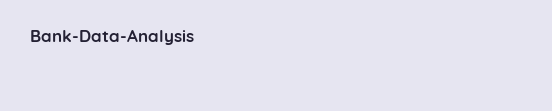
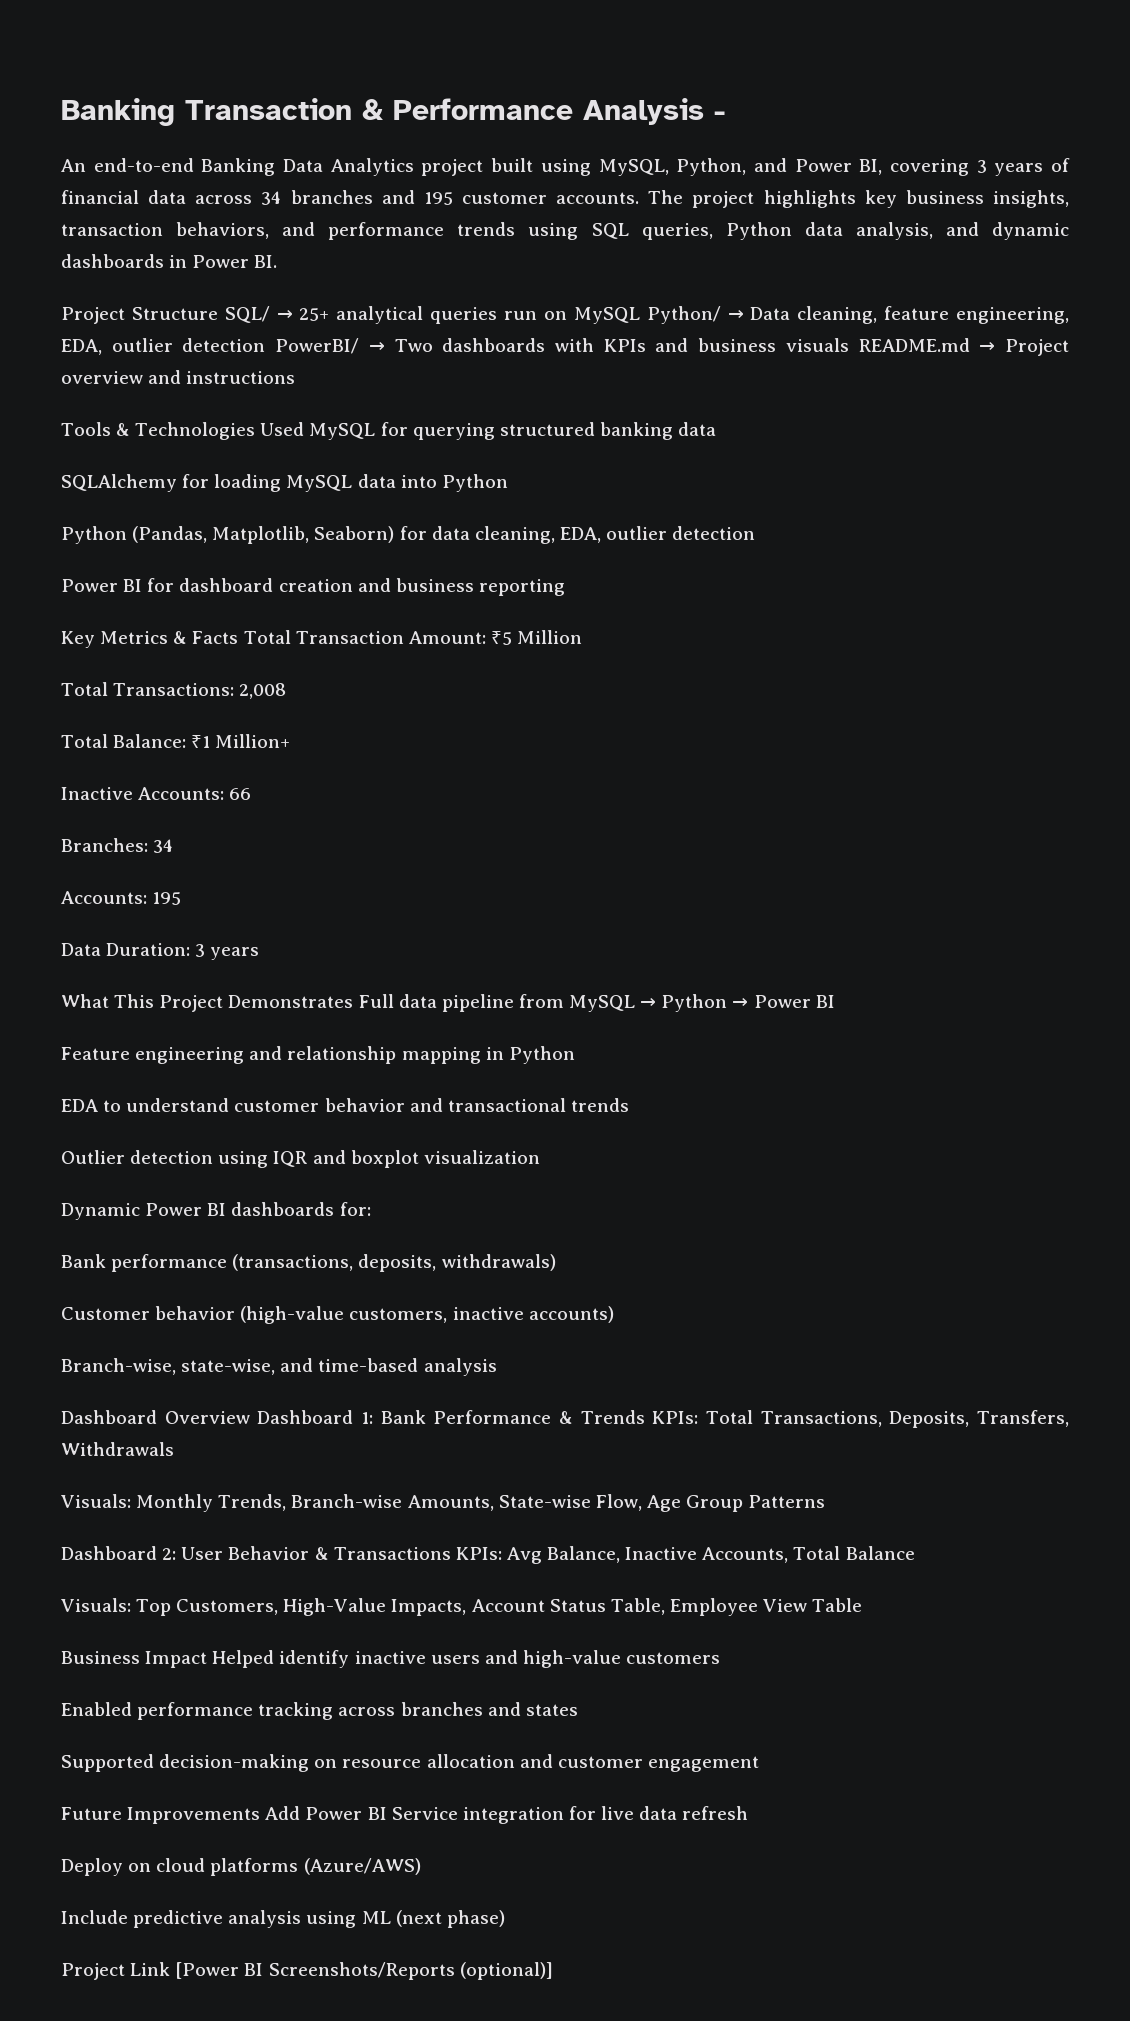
- Bank-Data-Analysis
+ Banking Transaction & Performance Analysis -
+ An end-to-end Banking Data Analytics project built using MySQL, Python, and Power BI, covering 3 years of financial data across 34 branches and 195 customer accounts. The project highlights key business insights, transaction behaviors, and performance trends using SQL queries, Python data analysis, and dynamic dashboards in Power BI.
+ Project Structure SQL/ → 25+ analytical queries run on MySQL Python/ → Data cleaning, feature engineering, EDA, outlier detection PowerBI/ → Two dashboards with KPIs and business visuals README.md → Project overview and instructions
+ Tools & Technologies Used MySQL for querying structured banking data
+ SQLAlchemy for loading MySQL data into Python
+ Python (Pandas, Matplotlib, Seaborn) for data cleaning, EDA, outlier detection
+ Power BI for dashboard creation and business reporting
+ Key Metrics & Facts Total Transaction Amount: ₹5 Million
+ Total Transactions: 2,008
+ Total Balance: ₹1 Million+
+ Inactive Accounts: 66
+ Branches: 34
+ Accounts: 195
+ Data Duration: 3 years
+ What This Project Demonstrates Full data pipeline from MySQL → Python → Power BI
+ Feature engineering and relationship mapping in Python
+ EDA to understand customer behavior and transactional trends
+ Outlier detection using IQR and boxplot visualization
+ Dynamic Power BI dashboards for:
+ Bank performance (transactions, deposits, withdrawals)
+ Customer behavior (high-value customers, inactive accounts)
+ Branch-wise, state-wise, and time-based analysis
+ Dashboard Overview Dashboard 1: Bank Performance & Trends KPIs: Total Transactions, Deposits, Transfers, Withdrawals
+ Visuals: Monthly Trends, Branch-wise Amounts, State-wise Flow, Age Group Patterns
+ Dashboard 2: User Behavior & Transactions KPIs: Avg Balance, Inactive Accounts, Total Balance
+ Visuals: Top Customers, High-Value Impacts, Account Status Table, Employee View Table
+ Business Impact Helped identify inactive users and high-value customers
+ Enabled performance tracking across branches and states
+ Supported decision-making on resource allocation and customer engagement
+ Future Improvements Add Power BI Service integration for live data refresh
+ Deploy on cloud platforms (Azure/AWS)
+ Include predictive analysis using ML (next phase)
+ Project Link [Power BI Screenshots/Reports (optional)]

